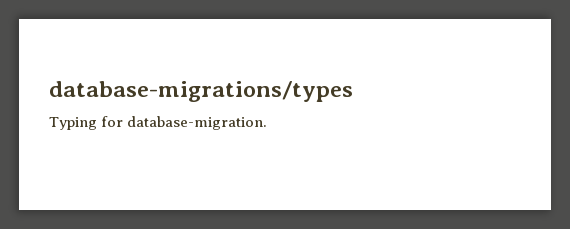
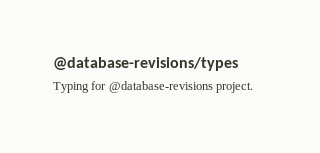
- database-migrations/types
+ @database-revisions/types
- Typing for database-migration.
+ Typing for @database-revisions project.

